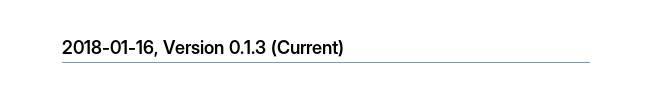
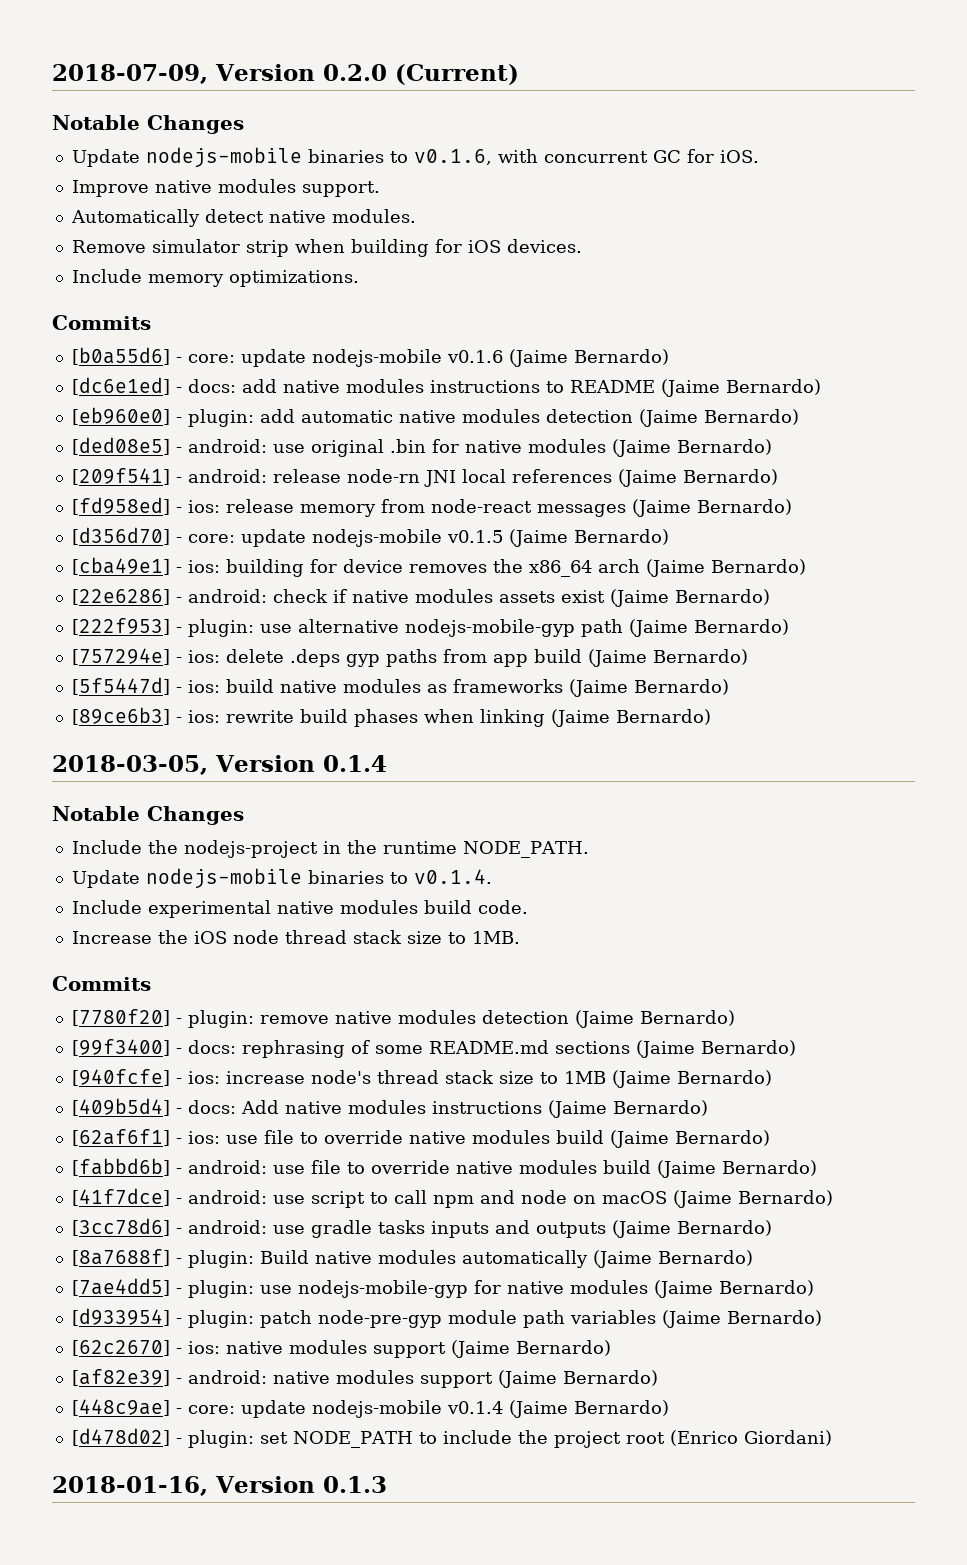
+ 2018-07-09, Version 0.2.0 (Current)
+ Notable Changes
+ Update nodejs-mobile binaries to v0.1.6, with concurrent GC for iOS.
+ Improve native modules support.
+ Automatically detect native modules.
+ Remove simulator strip when building for iOS devices.
+ Include memory optimizations.
+ Commits
+ [b0a55d6] - core: update nodejs-mobile v0.1.6 (Jaime Bernardo)
+ [dc6e1ed] - docs: add native modules instructions to README (Jaime Bernardo)
+ [eb960e0] - plugin: add automatic native modules detection (Jaime Bernardo)
+ [ded08e5] - android: use original .bin for native modules (Jaime Bernardo)
+ [209f541] - android: release node-rn JNI local references (Jaime Bernardo)
+ [fd958ed] - ios: release memory from node-react messages (Jaime Bernardo)
+ [d356d70] - core: update nodejs-mobile v0.1.5 (Jaime Bernardo)
+ [cba49e1] - ios: building for device removes the x86_64 arch (Jaime Bernardo)
+ [22e6286] - android: check if native modules assets exist (Jaime Bernardo)
+ [222f953] - plugin: use alternative nodejs-mobile-gyp path (Jaime Bernardo)
+ [757294e] - ios: delete .deps gyp paths from app build (Jaime Bernardo)
+ [5f5447d] - ios: build native modules as frameworks (Jaime Bernardo)
+ [89ce6b3] - ios: rewrite build phases when linking (Jaime Bernardo)
+ 2018-03-05, Version 0.1.4
+ Notable Changes
+ Include the nodejs-project in the runtime NODE_PATH.
+ Update nodejs-mobile binaries to v0.1.4.
+ Include experimental native modules build code.
+ Increase the iOS node thread stack size to 1MB.
+ Commits
+ [7780f20] - plugin: remove native modules detection (Jaime Bernardo)
+ [99f3400] - docs: rephrasing of some README.md sections (Jaime Bernardo)
+ [940fcfe] - ios: increase node's thread stack size to 1MB (Jaime Bernardo)
+ [409b5d4] - docs: Add native modules instructions (Jaime Bernardo)
+ [62af6f1] - ios: use file to override native modules build (Jaime Bernardo)
+ [fabbd6b] - android: use file to override native modules build (Jaime Bernardo)
+ [41f7dce] - android: use script to call npm and node on macOS (Jaime Bernardo)
+ [3cc78d6] - android: use gradle tasks inputs and outputs (Jaime Bernardo)
+ [8a7688f] - plugin: Build native modules automatically (Jaime Bernardo)
+ [7ae4dd5] - plugin: use nodejs-mobile-gyp for native modules (Jaime Bernardo)
+ [d933954] - plugin: patch node-pre-gyp module path variables (Jaime Bernardo)
+ [62c2670] - ios: native modules support (Jaime Bernardo)
+ [af82e39] - android: native modules support (Jaime Bernardo)
+ [448c9ae] - core: update nodejs-mobile v0.1.4 (Jaime Bernardo)
+ [d478d02] - plugin: set NODE_PATH to include the project root (Enrico Giordani)
- 2018-01-16, Version 0.1.3 (Current)
+ 2018-01-16, Version 0.1.3

